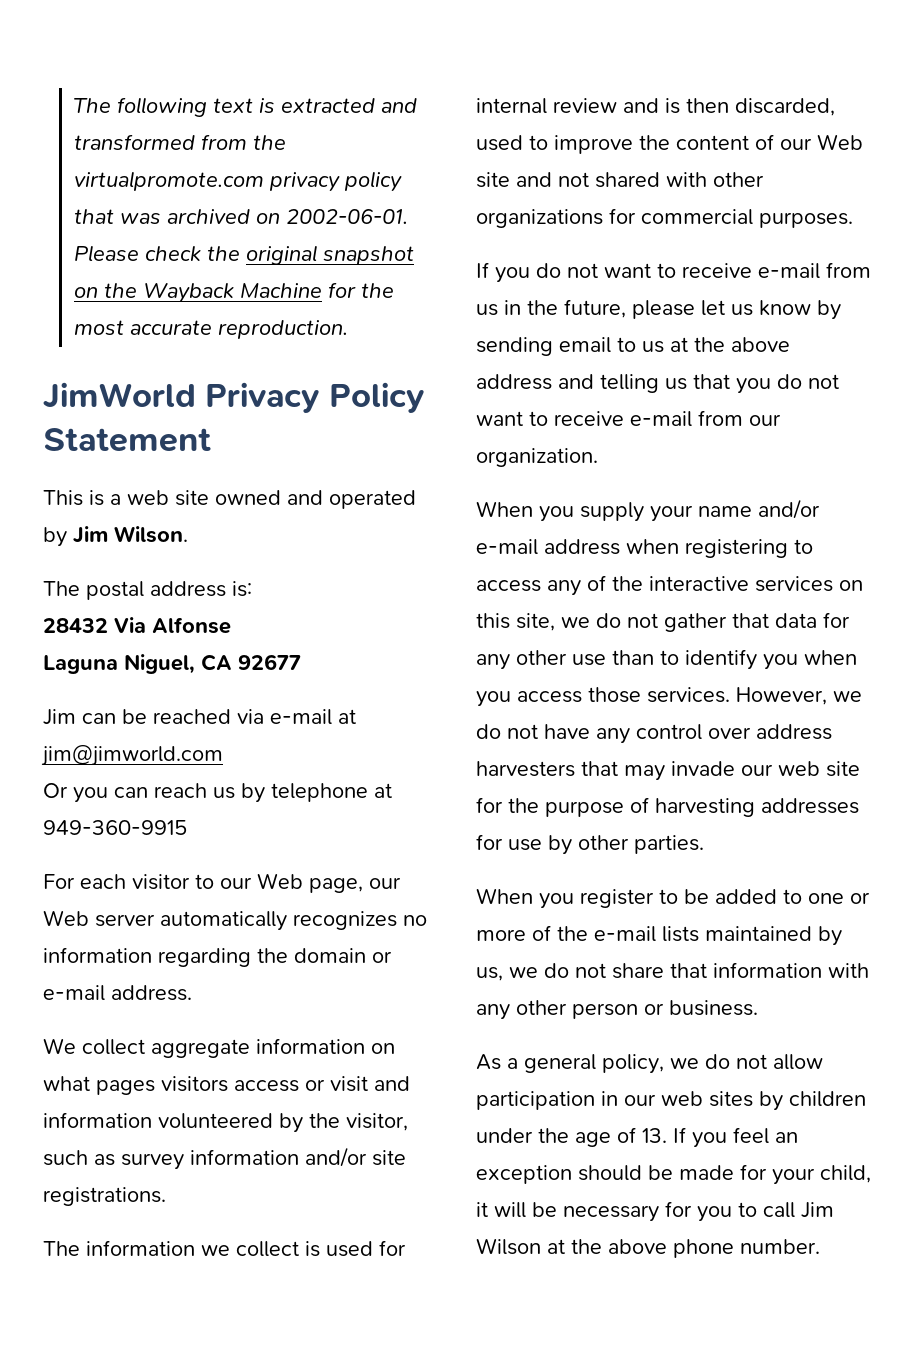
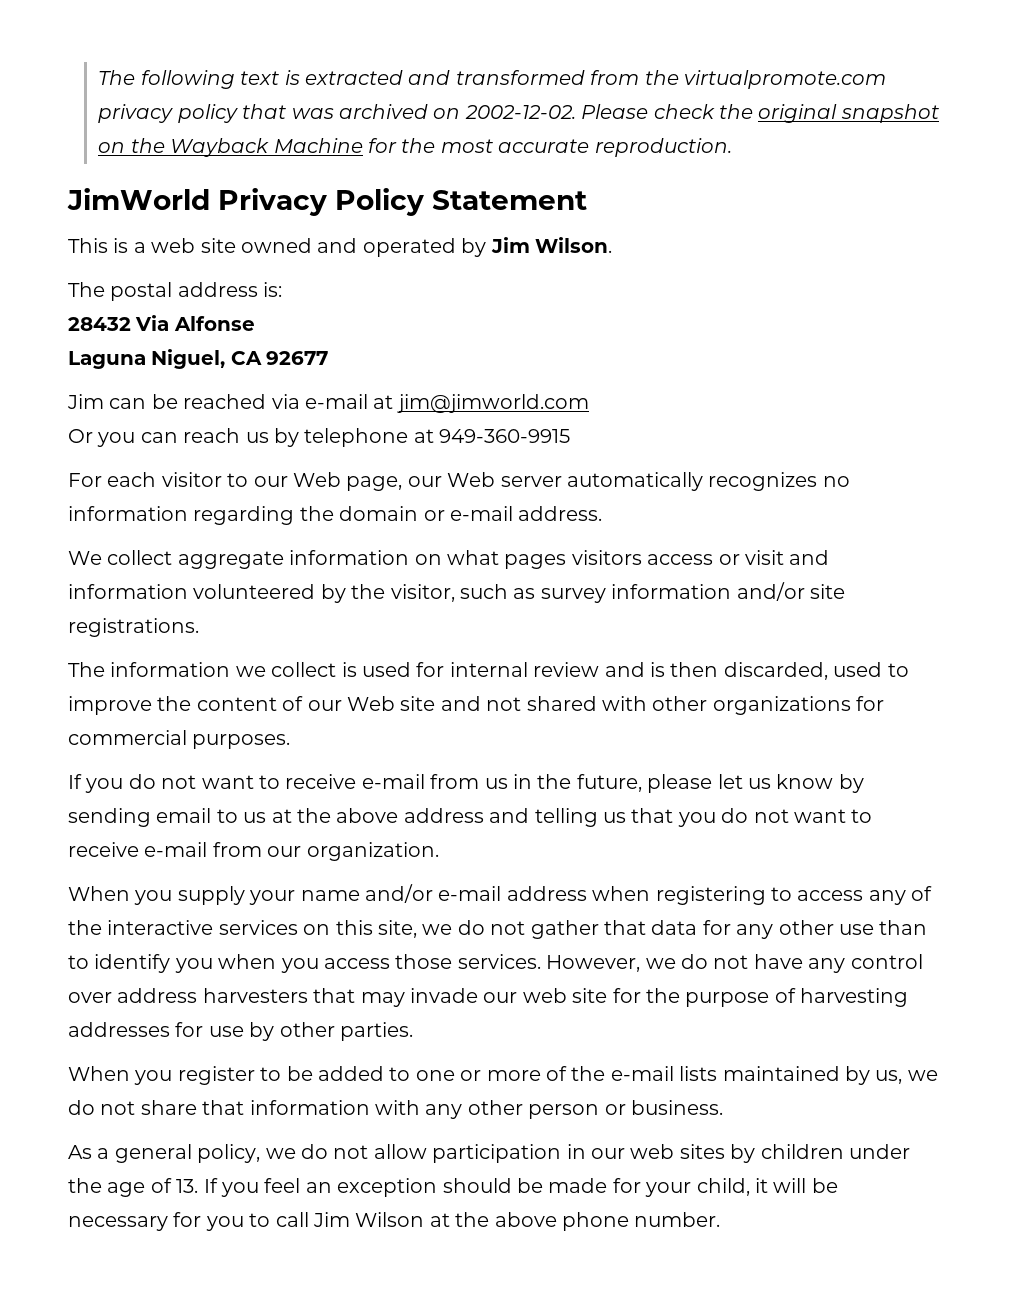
- The following text is extracted and transformed from the virtualpromote.com privacy policy that was archived on 2002-06-01.
+ The following text is extracted and transformed from the virtualpromote.com privacy policy that was archived on 2002-12-02.

